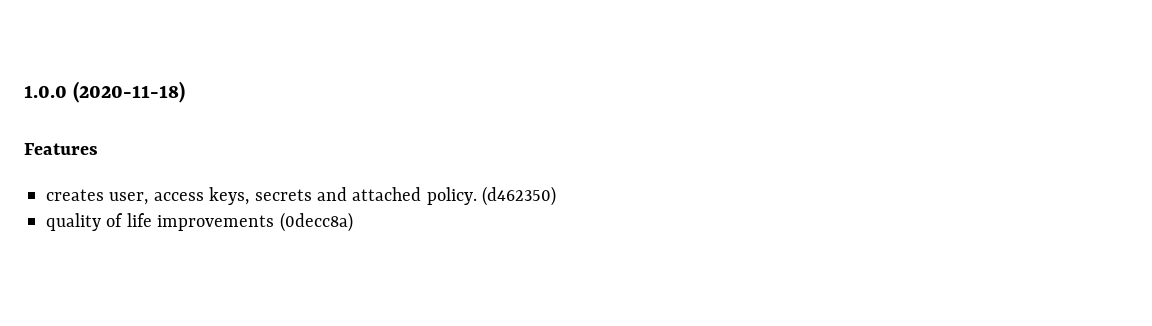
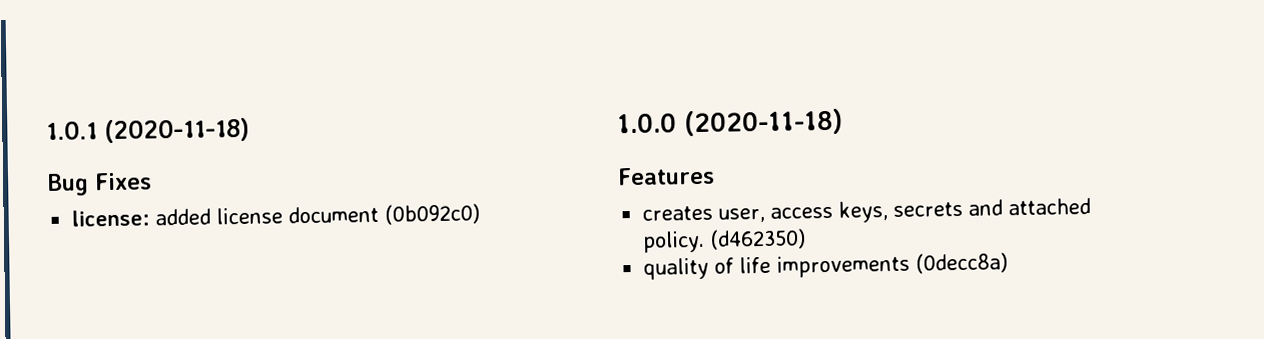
+ 1.0.1 (2020-11-18)
+ Bug Fixes
+ license: added license document (0b092c0)

